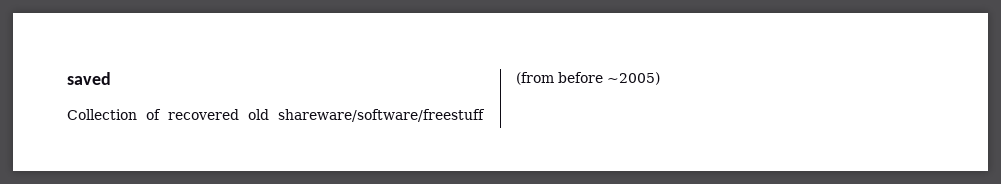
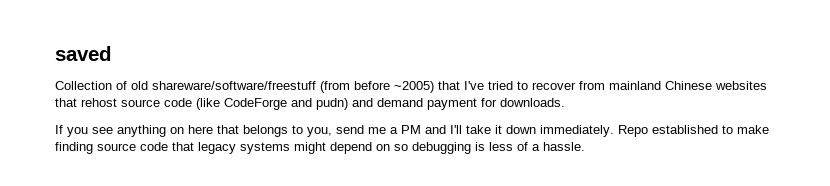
- Collection of recovered old shareware/software/freestuff (from before ~2005)
+ Collection of old shareware/software/freestuff (from before ~2005) that I've tried to recover from mainland Chinese websites that rehost source code (like CodeForge and pudn) and demand payment for downloads.
+ If you see anything on here that belongs to you, send me a PM and I'll take it down immediately. Repo established to make finding source code that legacy systems might depend on so debugging is less of a hassle.

